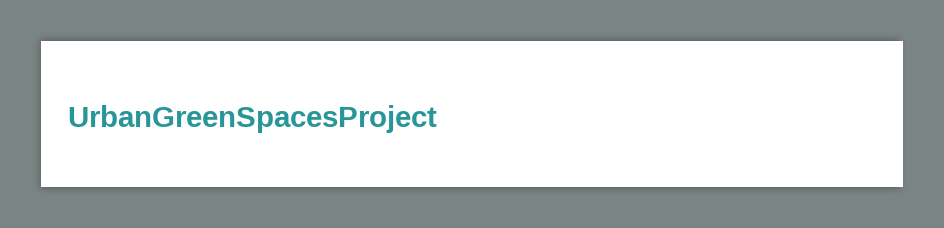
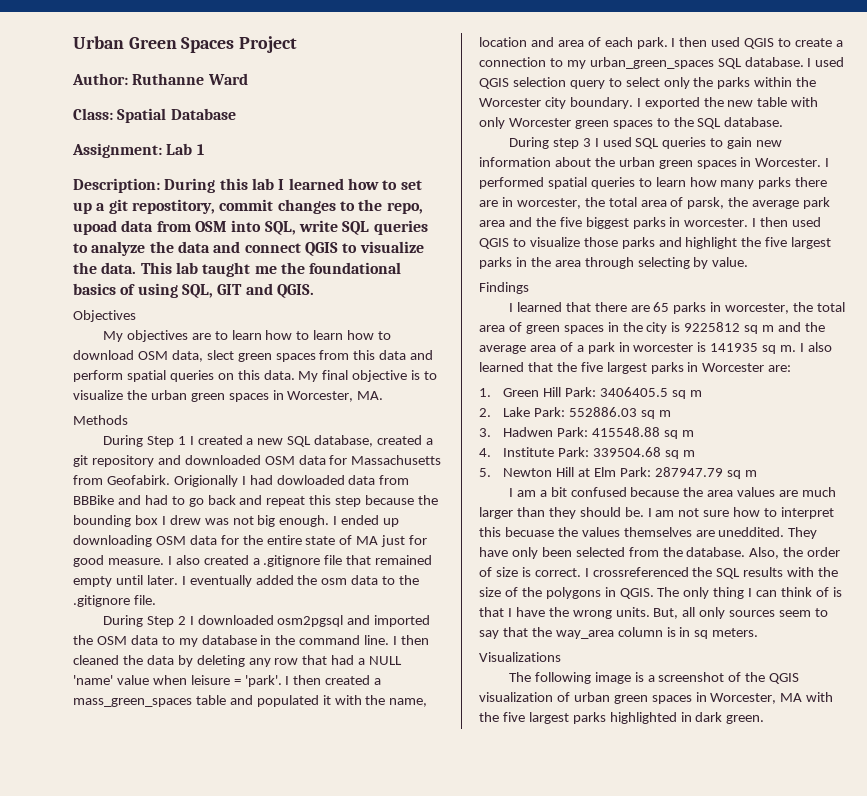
- UrbanGreenSpacesProject
+ Urban Green Spaces Project
+ Author: Ruthanne Ward
+ Class: Spatial Database
+ Assignment: Lab 1
+ Description: During this lab I learned how to set up a git repostitory, commit changes to the repo, upoad data from OSM into SQL, write SQL queries to analyze the data and connect QGIS to visualize the data. This lab taught me the foundational basics of using SQL, GIT and QGIS.
+ Objectives
+ My objectives are to learn how to learn how to download OSM data, slect green spaces from this data and perform spatial queries on this data. My final objective is to visualize the urban green spaces in Worcester, MA.
+ Methods
+ During Step 1 I created a new SQL database, created a git repository and downloaded OSM data for Massachusetts from Geofabirk. Origionally I had dowloaded data from BBBike and had to go back and repeat this step because the bounding box I drew was not big enough. I ended up downloading OSM data for the entire state of MA just for good measure. I also created a .gitignore file that remained empty until later. I eventually added the osm data to the .gitignore file.
+ During Step 2 I downloaded osm2pgsql and imported the OSM data to my database in the command line. I then cleaned the data by deleting any row that had a NULL 'name' value when leisure = 'park'. I then created a mass_green_spaces table and populated it with the name, location and area of each park. I then used QGIS to create a connection to my urban_green_spaces SQL database. I used QGIS selection query to select only the parks within the Worcester city boundary. I exported the new table with only Worcester green spaces to the SQL database.
+ During step 3 I used SQL queries to gain new information about the urban green spaces in Worcester. I performed spatial queries to learn how many parks there are in worcester, the total area of parsk, the average park area and the five biggest parks in worcester. I then used QGIS to visualize those parks and highlight the five largest parks in the area through selecting by value.
+ Findings
+ I learned that there are 65 parks in worcester, the total area of green spaces in the city is 9225812 sq m and the average area of a park in worcester is 141935 sq m. I also learned that the five largest parks in Worcester are:
+ 1. Green Hill Park: 3406405.5 sq m
+ 2. Lake Park: 552886.03 sq m
+ 3. Hadwen Park: 415548.88 sq m
+ 4. Institute Park: 339504.68 sq m
+ 5. Newton Hill at Elm Park: 287947.79 sq m
+ I am a bit confused because the area values are much larger than they should be. I am not sure how to interpret this becuase the values themselves are uneddited. They have only been selected from the database. Also, the order of size is correct. I crossreferenced the SQL results with the size of the polygons in QGIS. The only thing I can think of is that I have the wrong units. But, all only sources seem to say that the way_area column is in sq meters.
+ Visualizations
+ The following image is a screenshot of the QGIS visualization of urban green spaces in Worcester, MA with the five largest parks highlighted in dark green.

